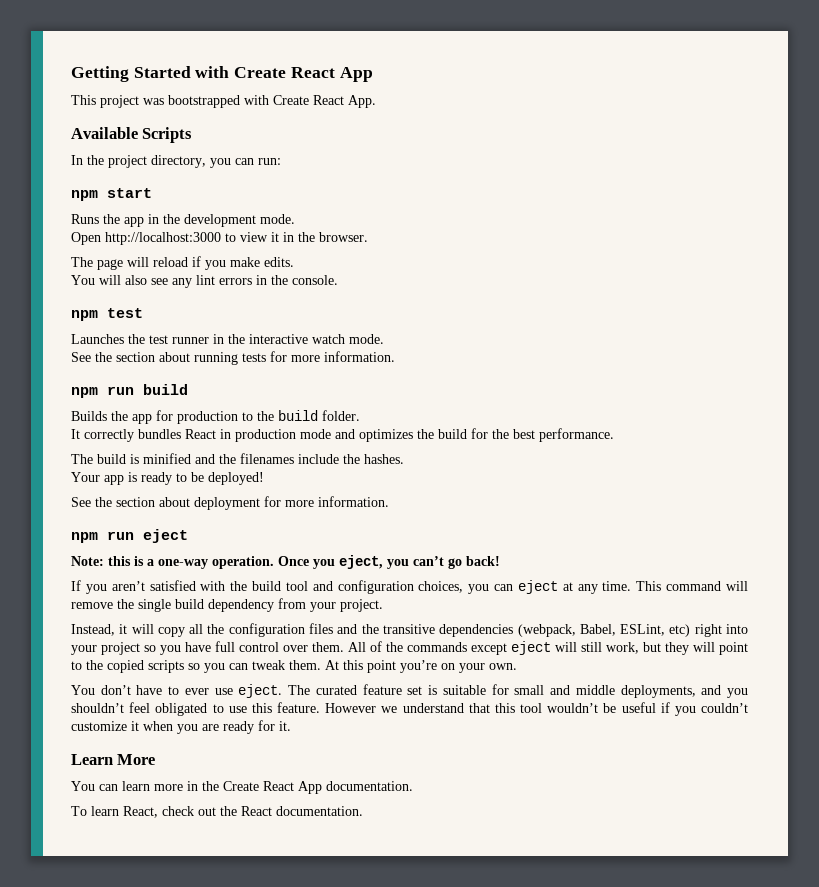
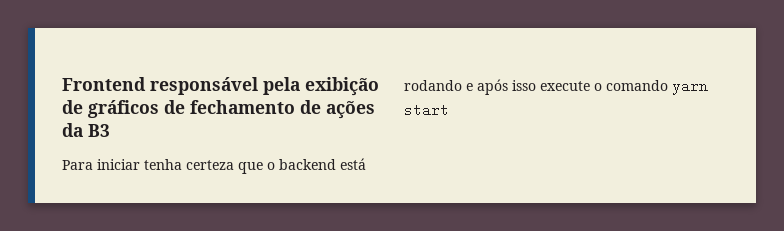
- Getting Started with Create React App
- This project was bootstrapped with Create React App.
- Available Scripts
- In the project directory, you can run:
- npm start
- Runs the app in the development mode.
- Open http://localhost:3000 to view it in the browser.
- The page will reload if you make edits.
- You will also see any lint errors in the console.
- npm test
- Launches the test runner in the interactive watch mode.
- See the section about running tests for more information.
- npm run build
- Builds the app for production to the build folder.
- It correctly bundles React in production mode and optimizes the build for the best performance.
- The build is minified and the filenames include the hashes.
- Your app is ready to be deployed!
- See the section about deployment for more information.
- npm run eject
- Note: this is a one-way operation. Once you eject, you can’t go back!
- If you aren’t satisfied with the build tool and configuration choices, you can eject at any time. This command will remove the single build dependency from your project.
- Instead, it will copy all the configuration files and the transitive dependencies (webpack, Babel, ESLint, etc) right into your project so you have full control over them. All of the commands except eject will still work, but they will point to the copied scripts so you can tweak them. At this point you’re on your own.
- You don’t have to ever use eject. The curated feature set is suitable for small and middle deployments, and you shouldn’t feel obligated to use this feature. However we understand that this tool wouldn’t be useful if you couldn’t customize it when you are ready for it.
- Learn More
- You can learn more in the Create React App documentation.
- To learn React, check out the React documentation.
+ Frontend responsável pela exibição de gráficos de fechamento de ações da B3
+ Para iniciar tenha certeza que o backend está rodando e após isso execute o comando yarn start

